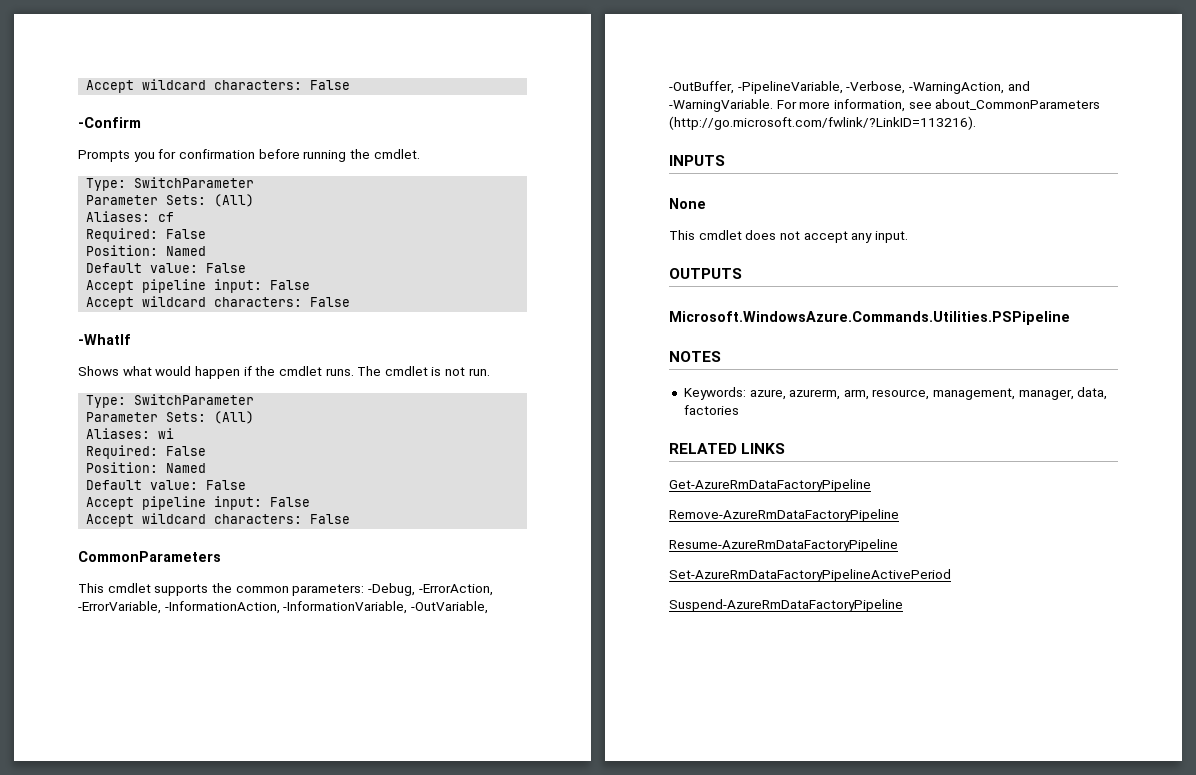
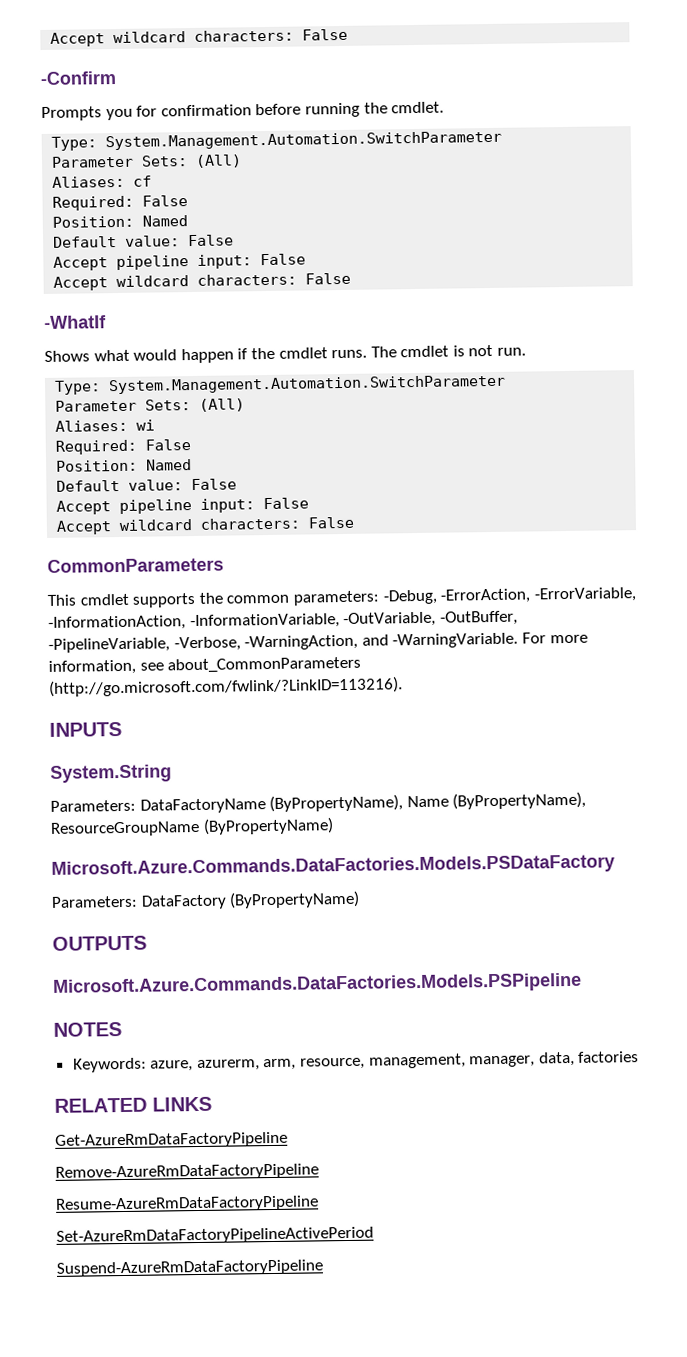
  Prompts you for confirmation before running the cmdlet.
- Type: SwitchParameter
+ Type: System.Management.Automation.SwitchParameter
  The cmdlet is not run.
- Type: SwitchParameter
+ Type: System.Management.Automation.SwitchParameter
- None
- This cmdlet does not accept any input.
+ System.String
+ Parameters: DataFactoryName (ByPropertyName), Name (ByPropertyName), ResourceGroupName (ByPropertyName)
+ Microsoft.Azure.Commands.DataFactories.Models.PSDataFactory
+ Parameters: DataFactory (ByPropertyName)
- Microsoft.WindowsAzure.Commands.Utilities.PSPipeline
+ Microsoft.Azure.Commands.DataFactories.Models.PSPipeline

